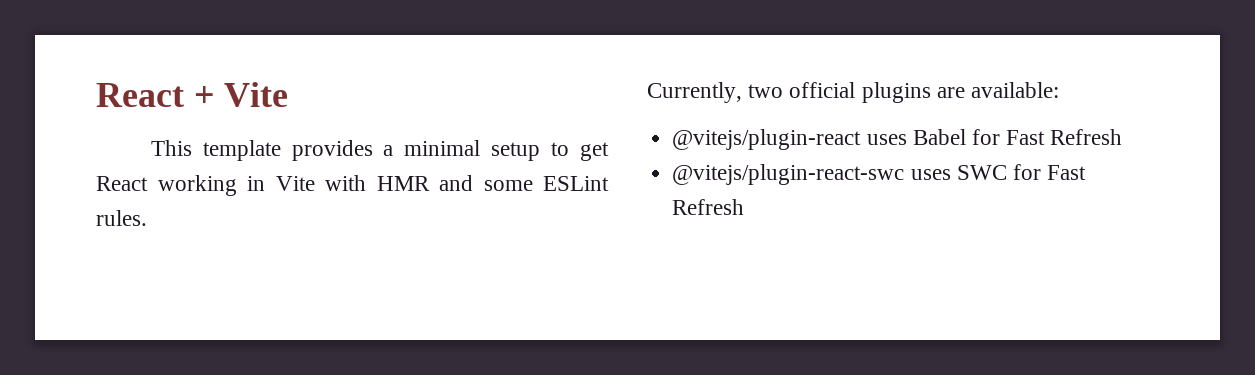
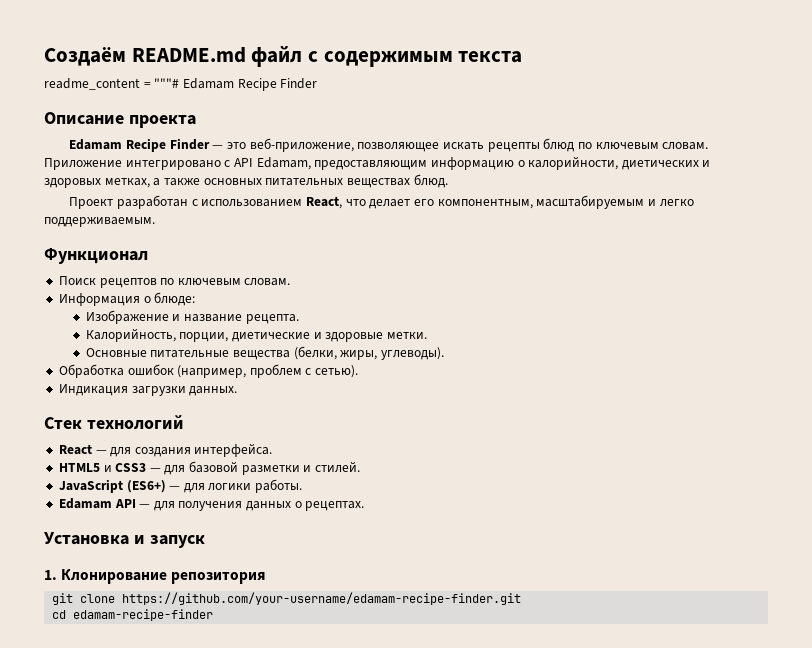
- React + Vite
- This template provides a minimal setup to get React working in Vite with HMR and some ESLint rules.
- Currently, two official plugins are available:
- @vitejs/plugin-react uses Babel for Fast Refresh
- @vitejs/plugin-react-swc uses SWC for Fast Refresh
+ Создаём README.md файл с содержимым текста
+ readme_content = """# Edamam Recipe Finder
+ Описание проекта
+ Edamam Recipe Finder — это веб-приложение, позволяющее искать рецепты блюд по ключевым словам. Приложение интегрировано с API Edamam, предоставляющим информацию о калорийности, диетических и здоровых метках, а также основных питательных веществах блюд.
+ Проект разработан с использованием React, что делает его компонентным, масштабируемым и легко поддерживаемым.
+ Функционал
+ Поиск рецептов по ключевым словам.
+ Информация о блюде:
+ Изображение и название рецепта.
+ Калорийность, порции, диетические и здоровые метки.
+ Основные питательные вещества (белки, жиры, углеводы).
+ Обработка ошибок (например, проблем с сетью).
+ Индикация загрузки данных.
+ Стек технологий
+ React — для создания интерфейса.
+ HTML5 и CSS3 — для базовой разметки и стилей.
+ JavaScript (ES6+) — для логики работы.
+ Edamam API — для получения данных о рецептах.
+ Установка и запуск
+ 1. Клонирование репозитория
+ git clone https://github.com/your-username/edamam-recipe-finder.git
+ cd edamam-recipe-finder

